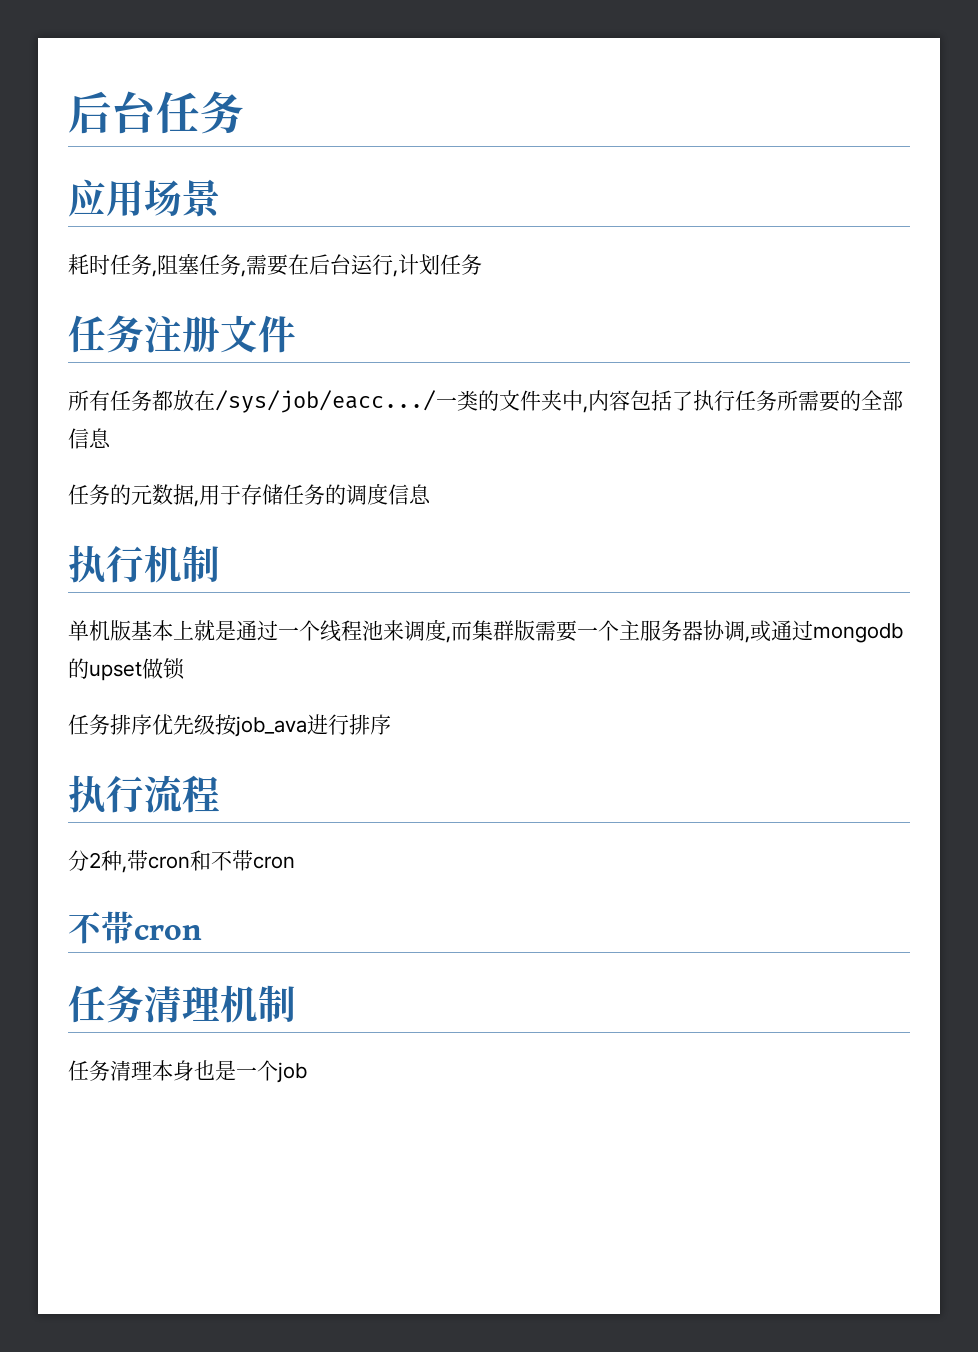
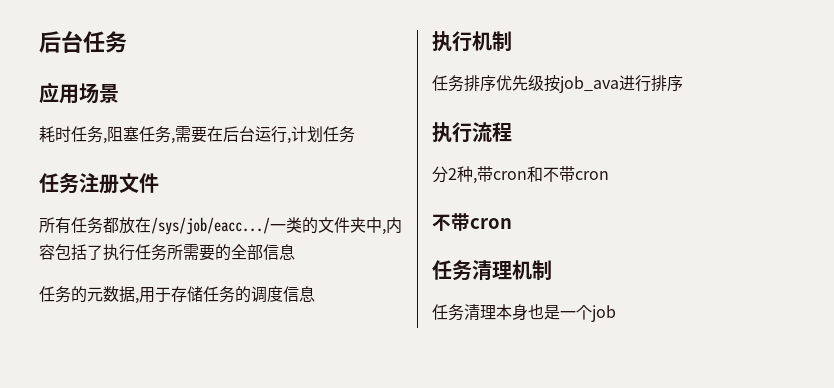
- 单机版基本上就是通过一个线程池来调度,而集群版需要一个主服务器协调,或通过mongodb的upset做锁

